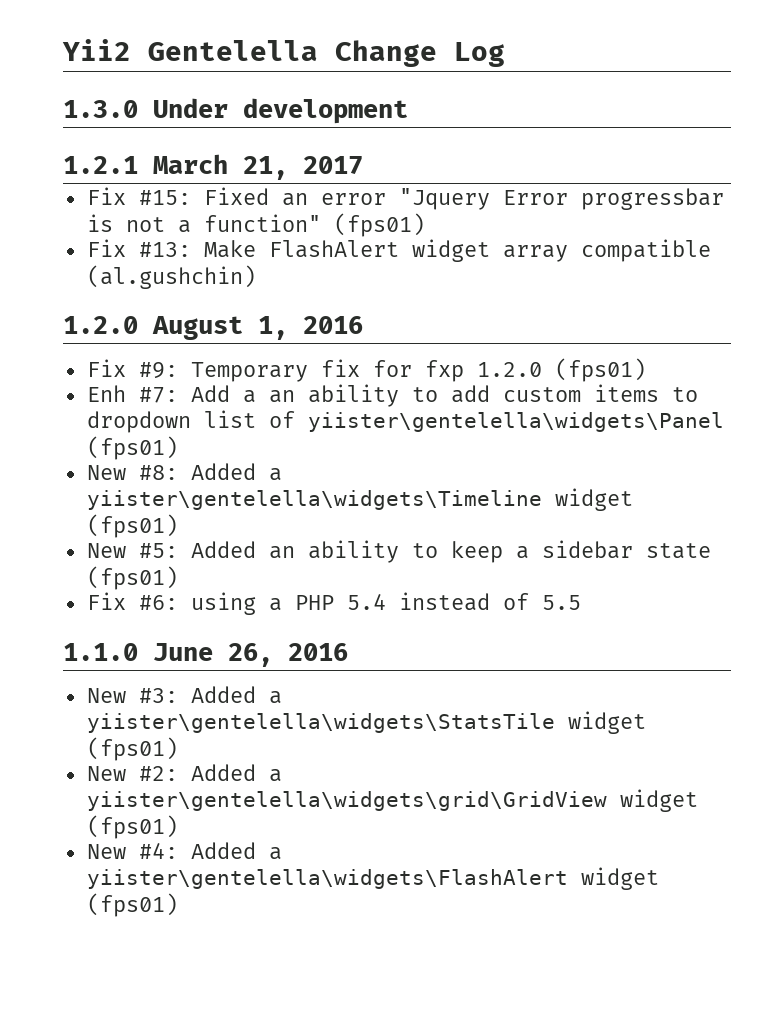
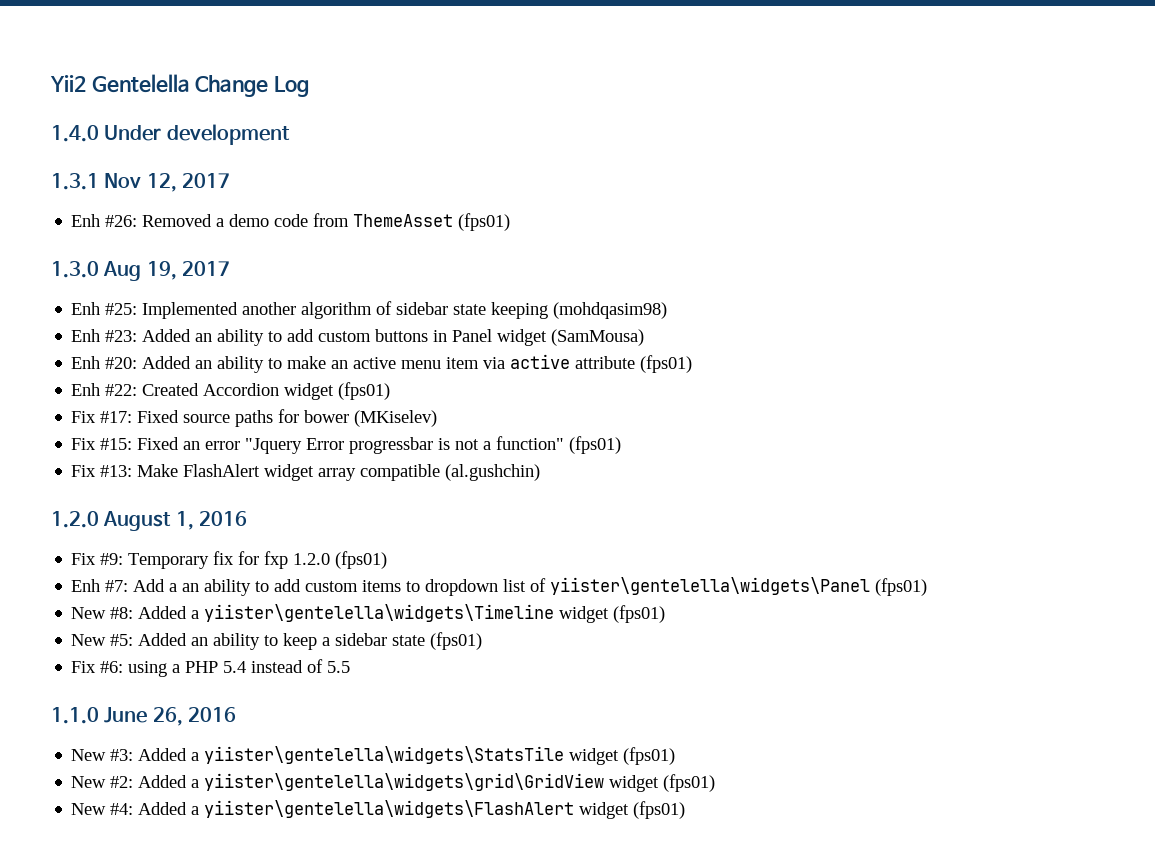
- 1.3.0 Under development
+ 1.4.0 Under development
- 1.2.1 March 21, 2017
+ 1.3.1 Nov 12, 2017
+ Enh #26: Removed a demo code from ThemeAsset (fps01)
+ 1.3.0 Aug 19, 2017
+ Enh #25: Implemented another algorithm of sidebar state keeping (mohdqasim98)
+ Enh #23: Added an ability to add custom buttons in Panel widget (SamMousa)
+ Enh #20: Added an ability to make an active menu item via active attribute (fps01)
+ Enh #22: Created Accordion widget (fps01)
+ Fix #17: Fixed source paths for bower (MKiselev)

